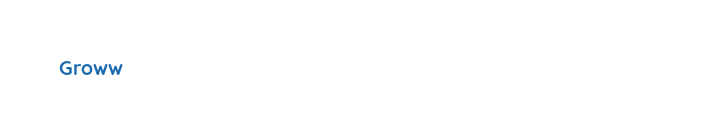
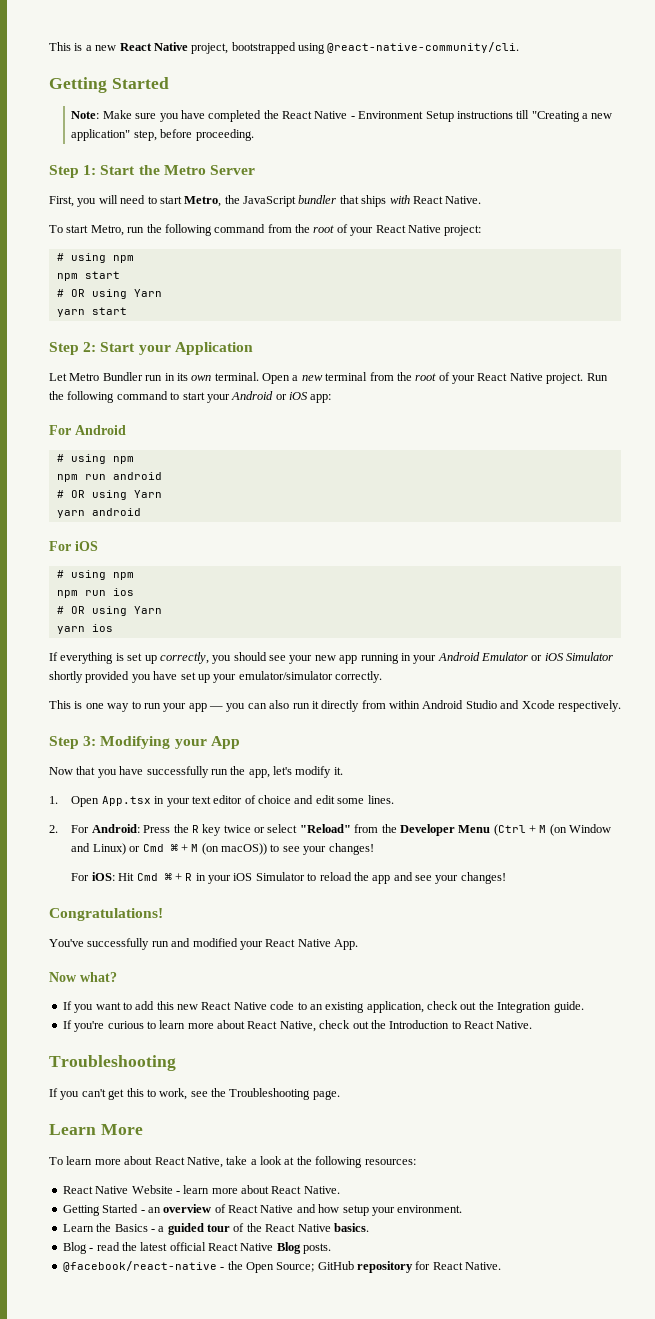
- Groww
+ This is a new React Native project, bootstrapped using @react-native-community/cli.
+ Getting Started
+ Note: Make sure you have completed the React Native - Environment Setup instructions till "Creating a new application" step, before proceeding.
+ Step 1: Start the Metro Server
+ First, you will need to start Metro, the JavaScript bundler that ships with React Native.
+ To start Metro, run the following command from the root of your React Native project:
+ # using npm
+ npm start
+ # OR using Yarn
+ yarn start
+ Step 2: Start your Application
+ Let Metro Bundler run in its own terminal. Open a new terminal from the root of your React Native project. Run the following command to start your Android or iOS app:
+ For Android
+ # using npm
+ npm run android
+ # OR using Yarn
+ yarn android
+ For iOS
+ # using npm
+ npm run ios
+ # OR using Yarn
+ yarn ios
+ If everything is set up correctly, you should see your new app running in your Android Emulator or iOS Simulator shortly provided you have set up your emulator/simulator correctly.
+ This is one way to run your app — you can also run it directly from within Android Studio and Xcode respectively.
+ Step 3: Modifying your App
+ Now that you have successfully run the app, let's modify it.
+ 1. Open App.tsx in your text editor of choice and edit some lines.
+ 2. For Android: Press the R key twice or select "Reload" from the Developer Menu (Ctrl + M (on Window and Linux) or Cmd ⌘ + M (on macOS)) to see your changes!
+ For iOS: Hit Cmd ⌘ + R in your iOS Simulator to reload the app and see your changes!
+ Congratulations!
+ You've successfully run and modified your React Native App.
+ Now what?
+ If you want to add this new React Native code to an existing application, check out the Integration guide.
+ If you're curious to learn more about React Native, check out the Introduction to React Native.
+ Troubleshooting
+ If you can't get this to work, see the Troubleshooting page.
+ Learn More
+ To learn more about React Native, take a look at the following resources:
+ React Native Website - learn more about React Native.
+ Getting Started - an overview of React Native and how setup your environment.
+ Learn the Basics - a guided tour of the React Native basics.
+ Blog - read the latest official React Native Blog posts.
+ @facebook/react-native - the Open Source; GitHub repository for React Native.

